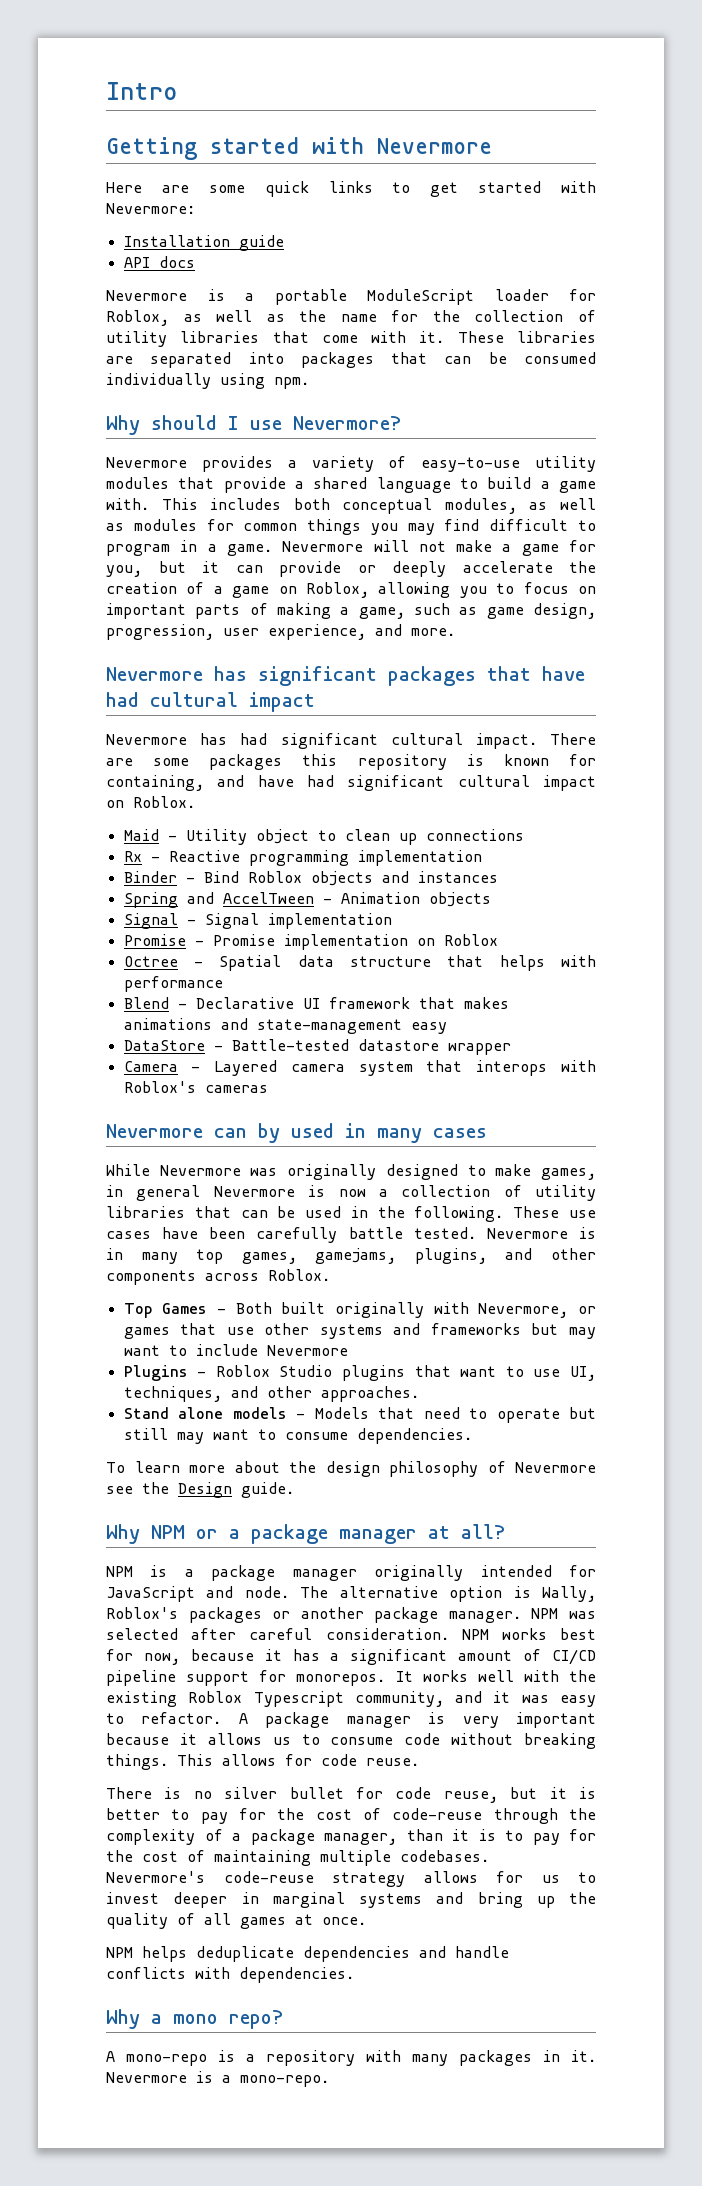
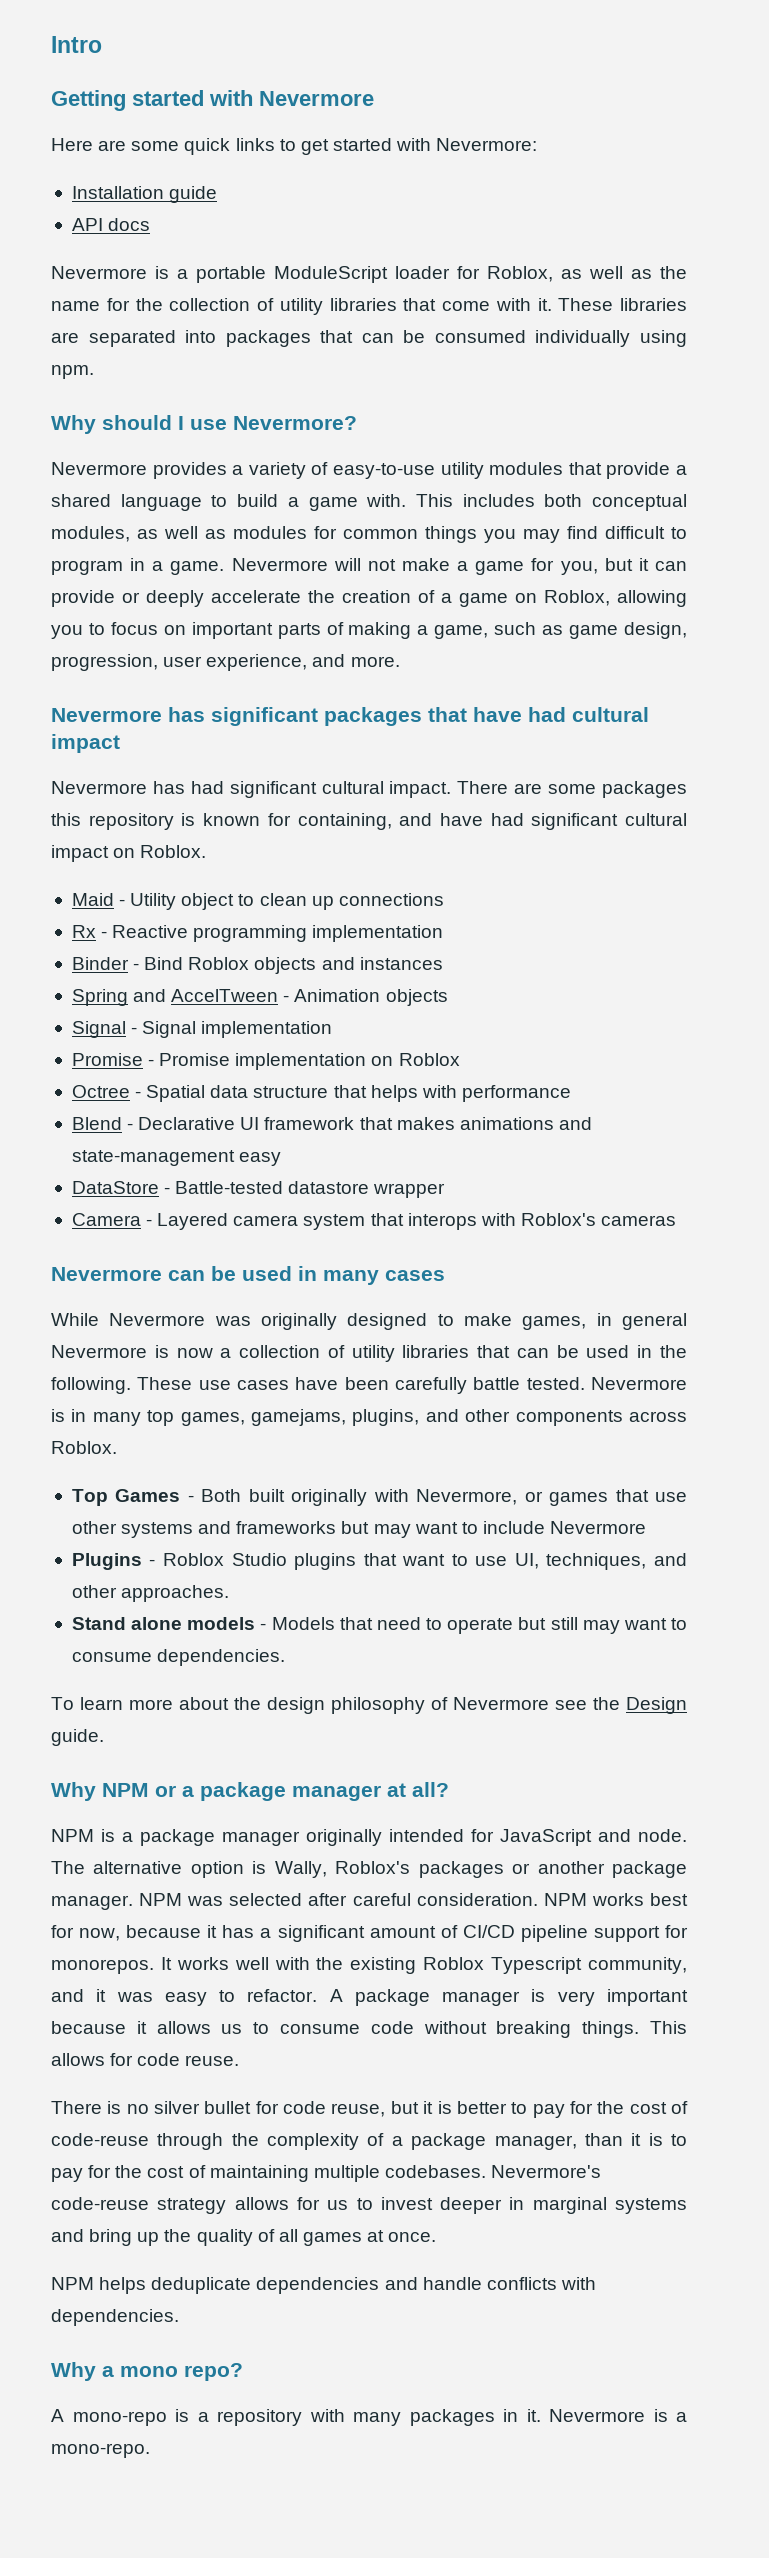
- Nevermore can by used in many cases
+ Nevermore can be used in many cases

